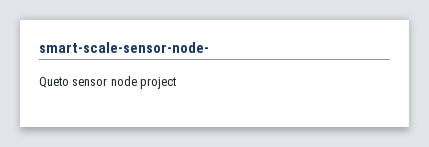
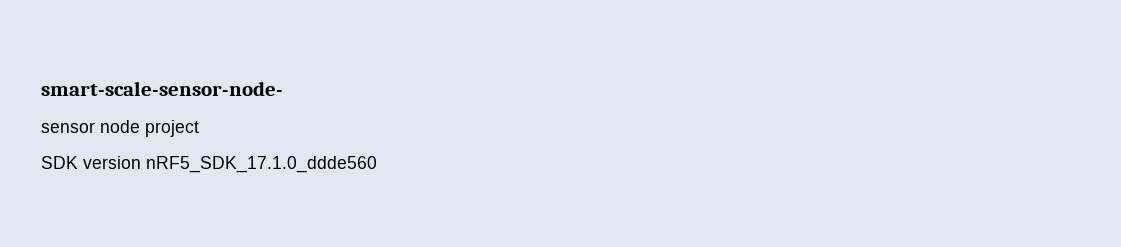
- Queto sensor node project
+ sensor node project
+ SDK version nRF5_SDK_17.1.0_ddde560

